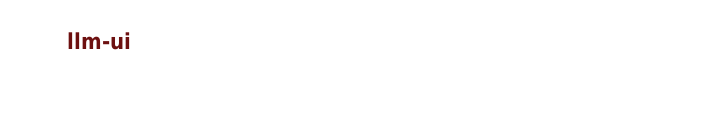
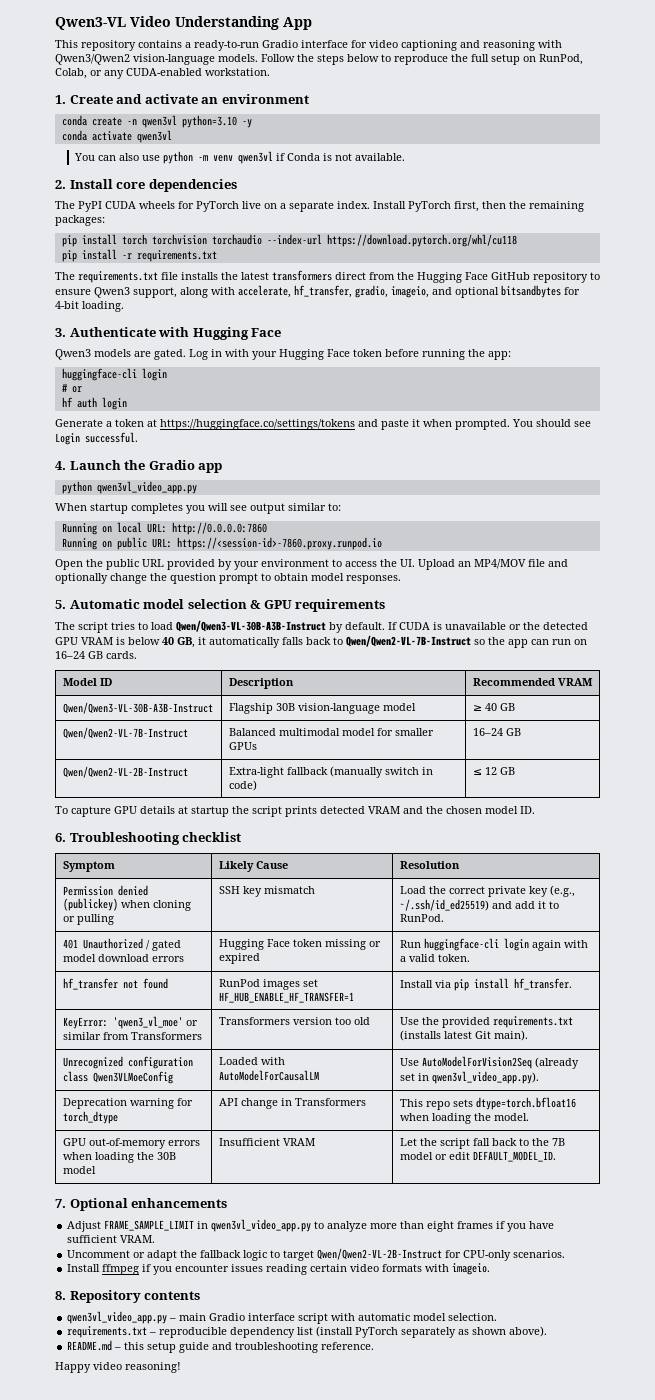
- llm-ui
+ Qwen3-VL Video Understanding App
+ This repository contains a ready-to-run Gradio interface for video captioning and reasoning with Qwen3/Qwen2 vision-language models. Follow the steps below to reproduce the full setup on RunPod, Colab, or any CUDA-enabled workstation.
+ 1. Create and activate an environment
+ conda create -n qwen3vl python=3.10 -y
+ conda activate qwen3vl
+ You can also use python -m venv qwen3vl if Conda is not available.
+ 2. Install core dependencies
+ The PyPI CUDA wheels for PyTorch live on a separate index. Install PyTorch first, then the remaining packages:
+ pip install torch torchvision torchaudio --index-url https://download.pytorch.org/whl/cu118
+ pip install -r requirements.txt
+ The requirements.txt file installs the latest transformers direct from the Hugging Face GitHub repository to ensure Qwen3 support, along with accelerate, hf_transfer, gradio, imageio, and optional bitsandbytes for 4-bit loading.
+ 3. Authenticate with Hugging Face
+ Qwen3 models are gated. Log in with your Hugging Face token before running the app:
+ huggingface-cli login
+ # or
+ hf auth login
+ Generate a token at https://huggingface.co/settings/tokens and paste it when prompted. You should see Login successful.
+ 4. Launch the Gradio app
+ python qwen3vl_video_app.py
+ When startup completes you will see output similar to:
+ Running on local URL: http://0.0.0.0:7860
+ Running on public URL: https://<session-id>-7860.proxy.runpod.io
+ Open the public URL provided by your environment to access the UI. Upload an MP4/MOV file and optionally change the question prompt to obtain model responses.
+ 5. Automatic model selection & GPU requirements
+ The script tries to load Qwen/Qwen3-VL-30B-A3B-Instruct by default. If CUDA is unavailable or the detected GPU VRAM is below 40 GB, it automatically falls back to Qwen/Qwen2-VL-7B-Instruct so the app can run on 16–24 GB cards.
+ Model ID | Description | Recommended VRAM
+ Qwen/Qwen3-VL-30B-A3B-Instruct | Flagship 30B vision-language model | ≥ 40 GB
+ Qwen/Qwen2-VL-7B-Instruct | Balanced multimodal model for smaller GPUs | 16–24 GB
+ Qwen/Qwen2-VL-2B-Instruct | Extra-light fallback (manually switch in code) | ≤ 12 GB
+ To capture GPU details at startup the script prints detected VRAM and the chosen model ID.
+ 6. Troubleshooting checklist
+ Symptom | Likely Cause | Resolution
+ Permission denied (publickey) when cloning or pulling | SSH key mismatch | Load the correct private key (e.g., ~/.ssh/id_ed25519) and add it to RunPod.
+ 401 Unauthorized / gated model download errors | Hugging Face token missing or expired | Run huggingface-cli login again with a valid token.
+ hf_transfer not found | RunPod images set HF_HUB_ENABLE_HF_TRANSFER=1 | Install via pip install hf_transfer.
+ KeyError: 'qwen3_vl_moe' or similar from Transformers | Transformers version too old | Use the provided requirements.txt (installs latest Git main).
+ Unrecognized configuration class Qwen3VLMoeConfig | Loaded with AutoModelForCausalLM | Use AutoModelForVision2Seq (already set in qwen3vl_video_app.py).
+ Deprecation warning for torch_dtype | API change in Transformers | This repo sets dtype=torch.bfloat16 when loading the model.
+ GPU out-of-memory errors when loading the 30B model | Insufficient VRAM | Let the script fall back to the 7B model or edit DEFAULT_MODEL_ID.
+ 7. Optional enhancements
+ Adjust FRAME_SAMPLE_LIMIT in qwen3vl_video_app.py to analyze more than eight frames if you have sufficient VRAM.
+ Uncomment or adapt the fallback logic to target Qwen/Qwen2-VL-2B-Instruct for CPU-only scenarios.
+ Install ffmpeg if you encounter issues reading certain video formats with imageio.
+ 8. Repository contents
+ qwen3vl_video_app.py – main Gradio interface script with automatic model selection.
+ requirements.txt – reproducible dependency list (install PyTorch separately as shown above).
+ README.md – this setup guide and troubleshooting reference.
+ Happy video reasoning!

